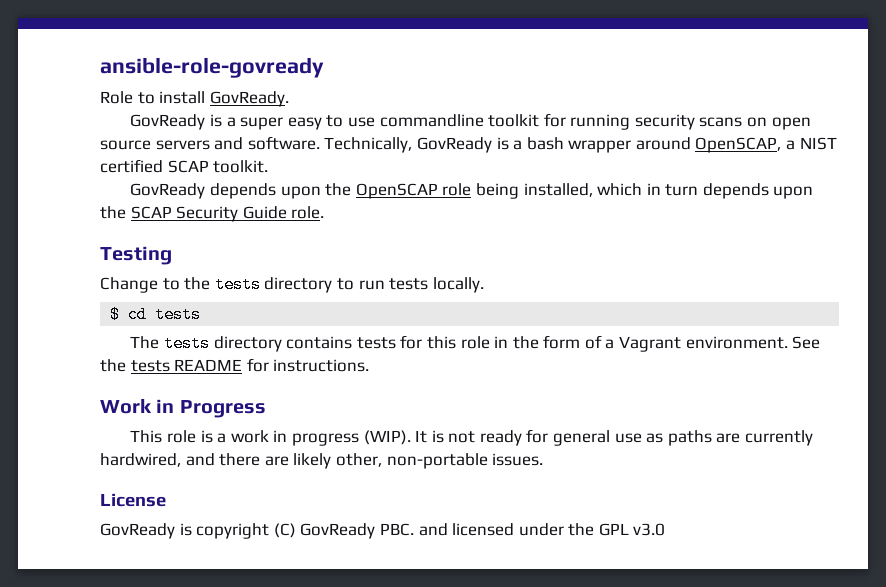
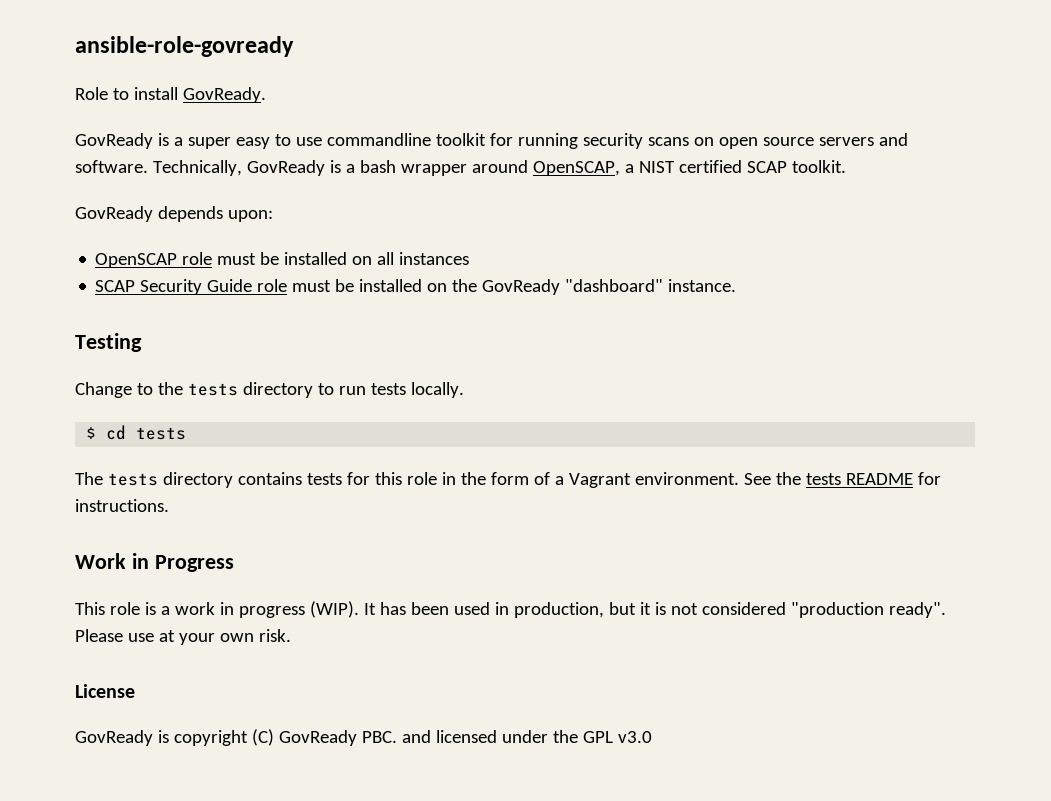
- GovReady depends upon the OpenSCAP role being installed, which in turn depends upon the SCAP Security Guide role.
+ GovReady depends upon:
+ OpenSCAP role must be installed on all instances
+ SCAP Security Guide role must be installed on the GovReady "dashboard" instance.
- It is not ready for general use as paths are currently hardwired, and there are likely other, non-portable issues.
+ It has been used in production, but it is not considered "production ready". Please use at your own risk.

